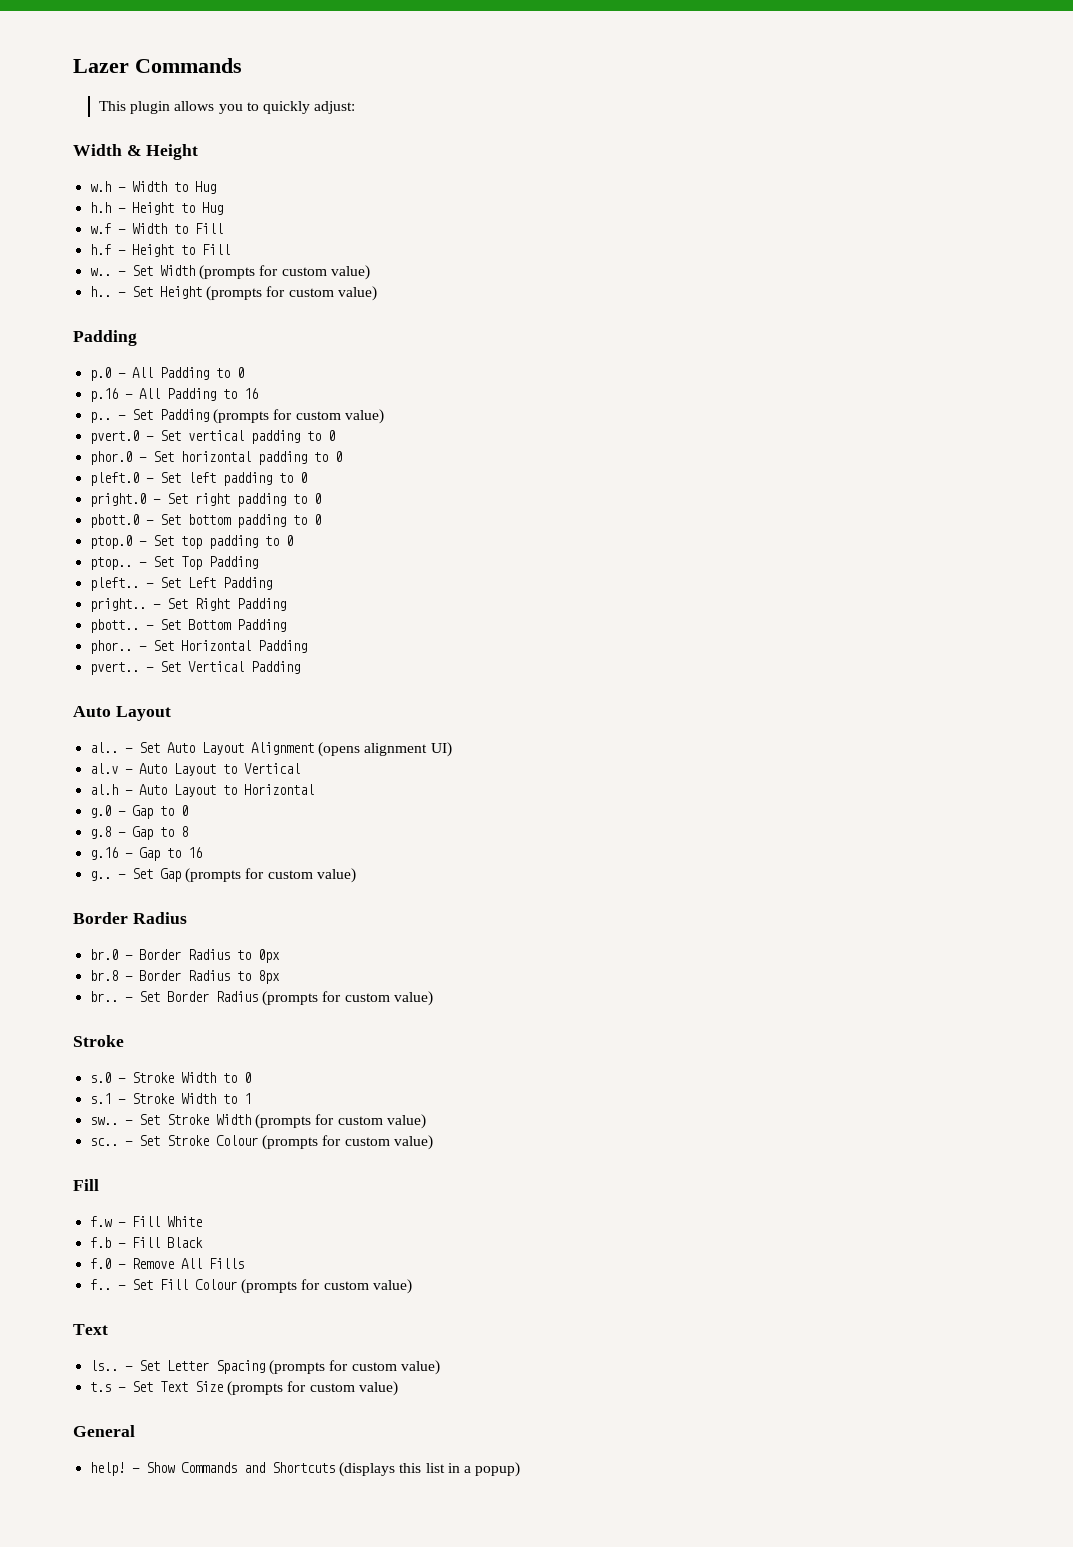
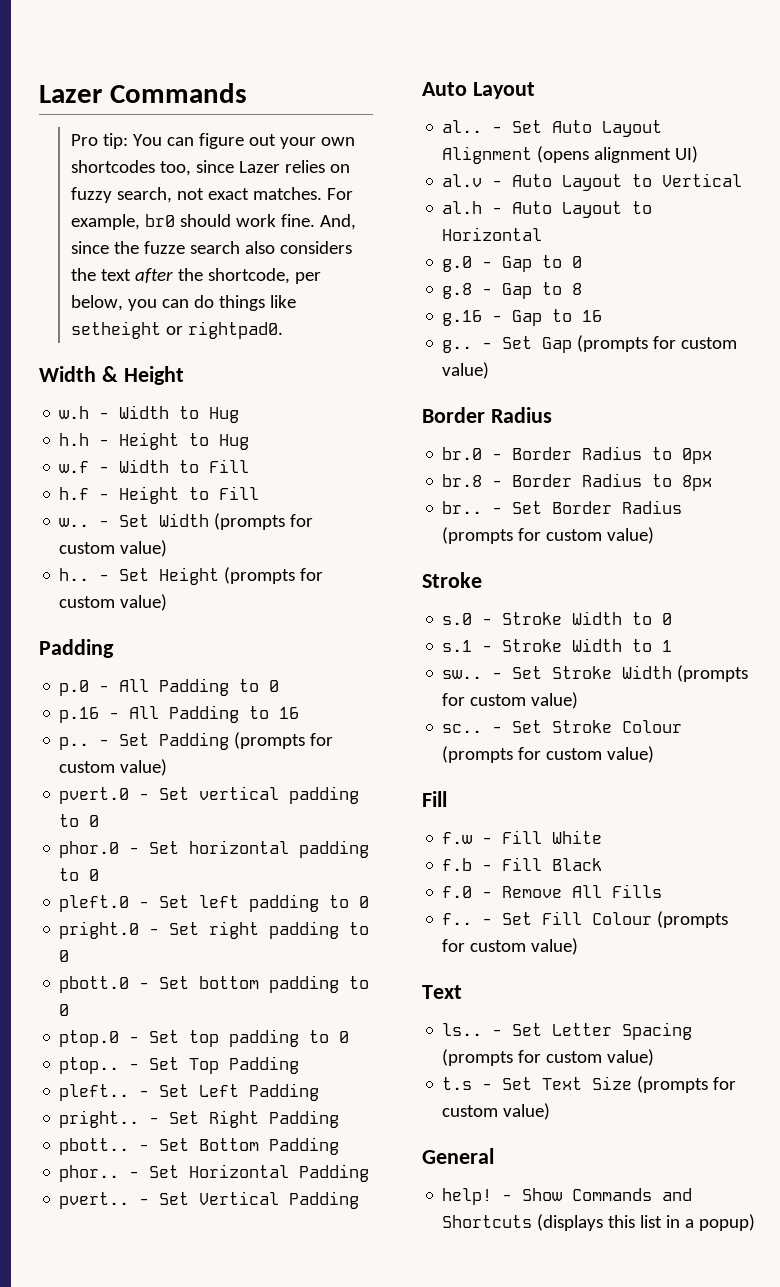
- This plugin allows you to quickly adjust:
+ Pro tip: You can figure out your own shortcodes too, since Lazer relies on fuzzy search, not exact matches. For example, br0 should work fine. And, since the fuzze search also considers the text after the shortcode, per below, you can do things like setheight or rightpad0.

